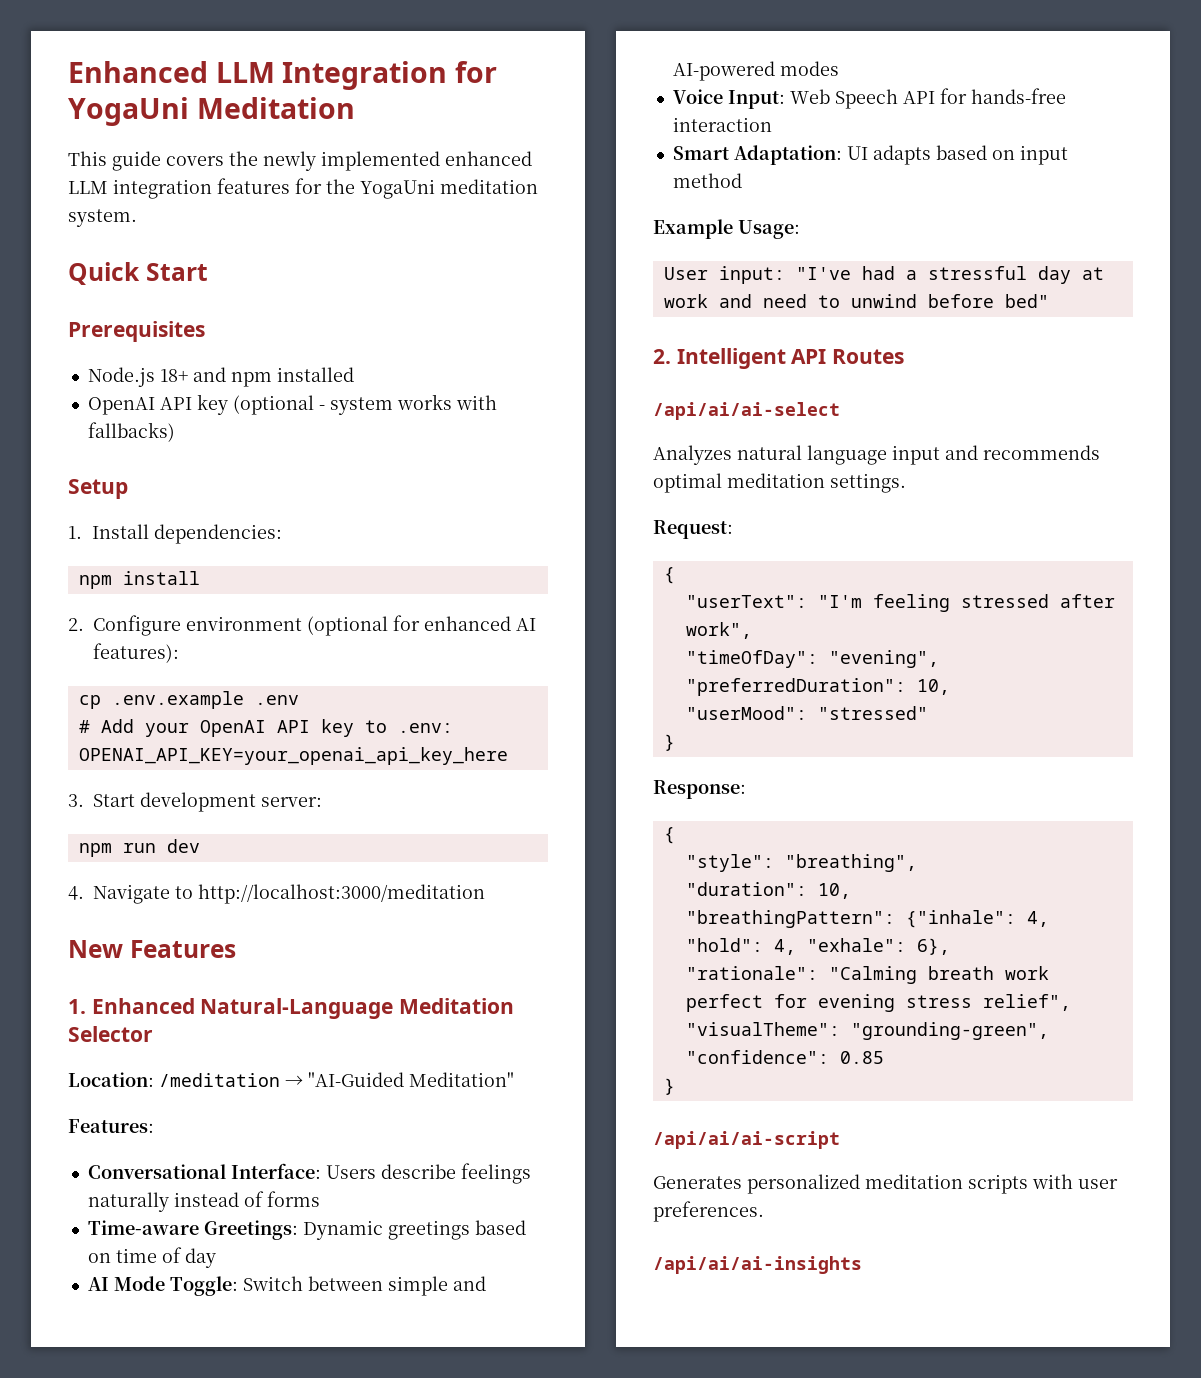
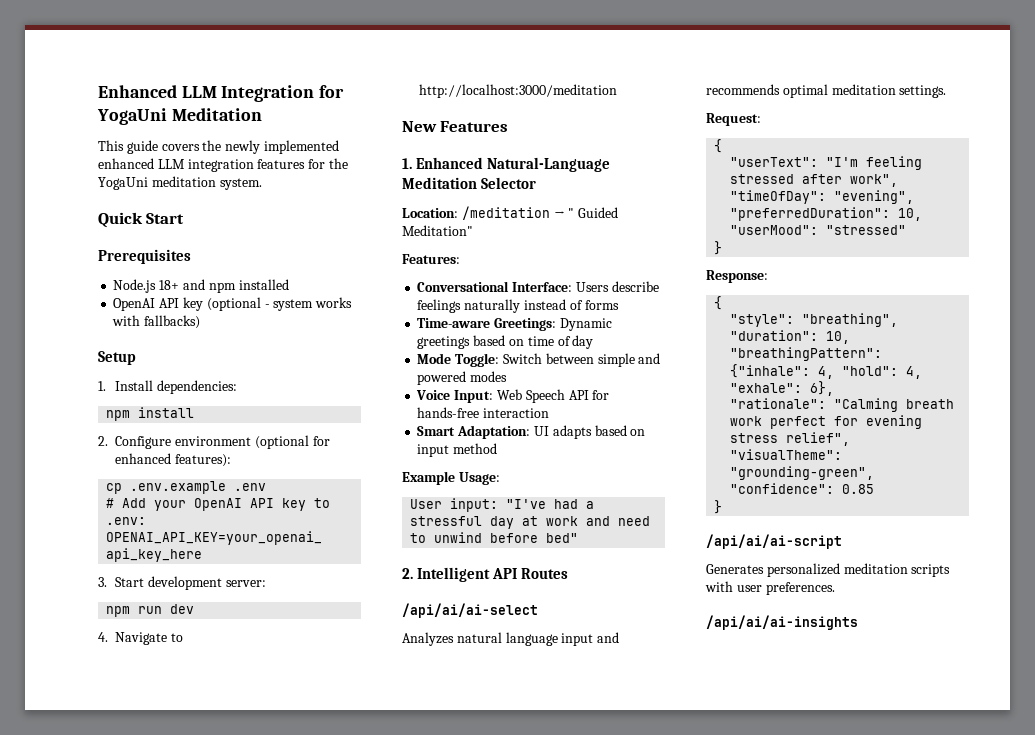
- 2. Configure environment (optional for enhanced AI features):
+ 2. Configure environment (optional for enhanced features):
- Location: /meditation → "AI-Guided Meditation"
+ Location: /meditation → " Guided Meditation"
- AI Mode Toggle: Switch between simple and AI-powered modes
+ Mode Toggle: Switch between simple and powered modes

